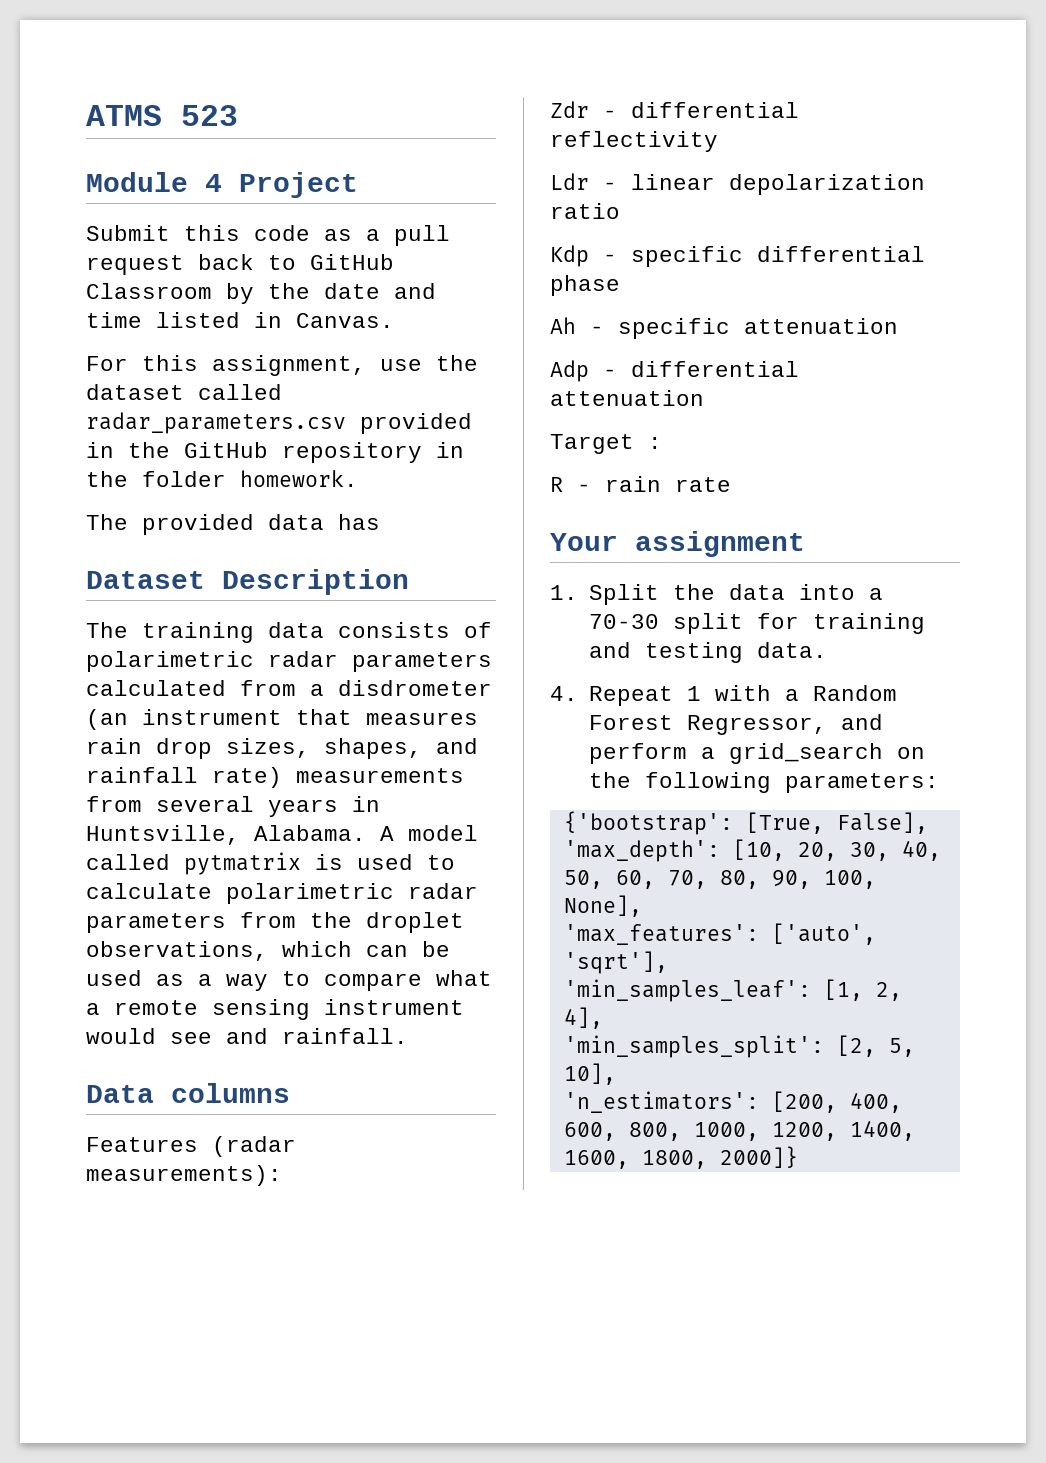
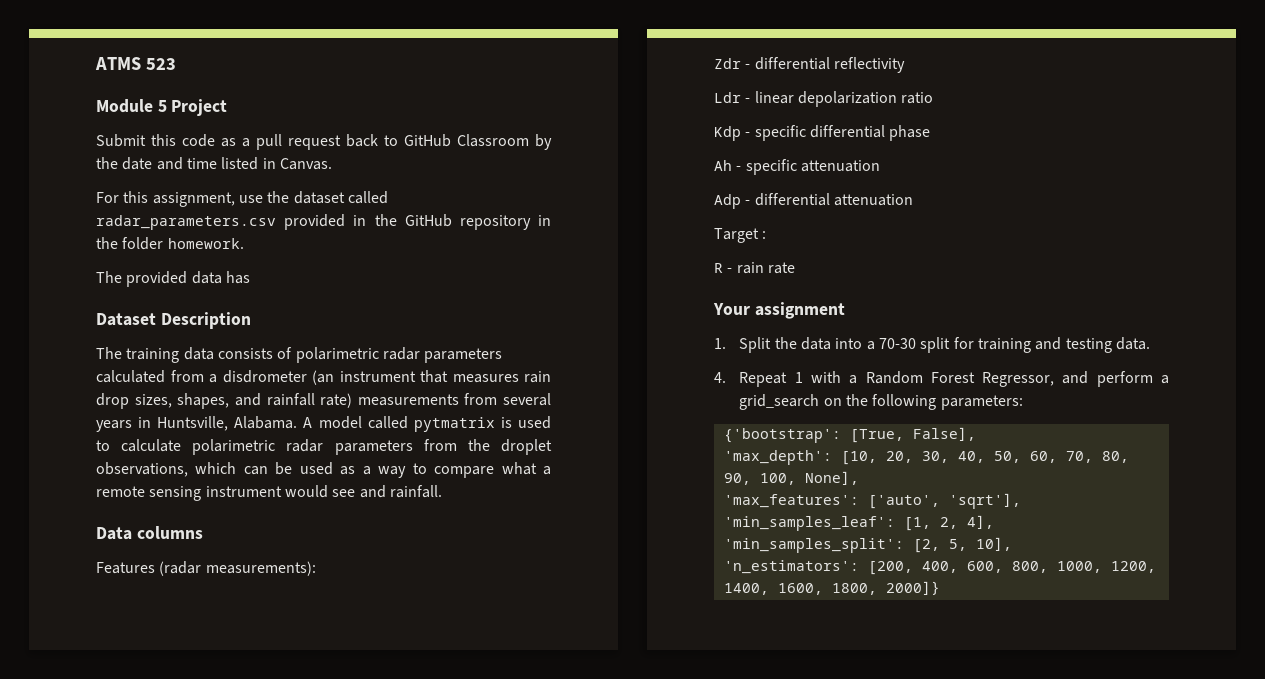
- Module 4 Project
+ Module 5 Project

